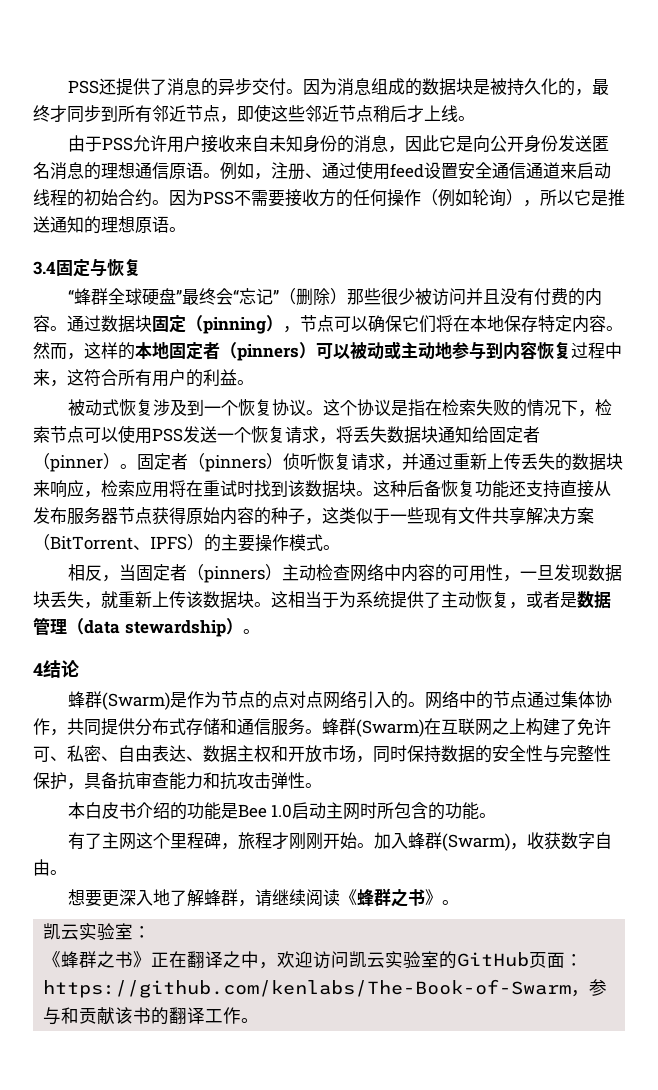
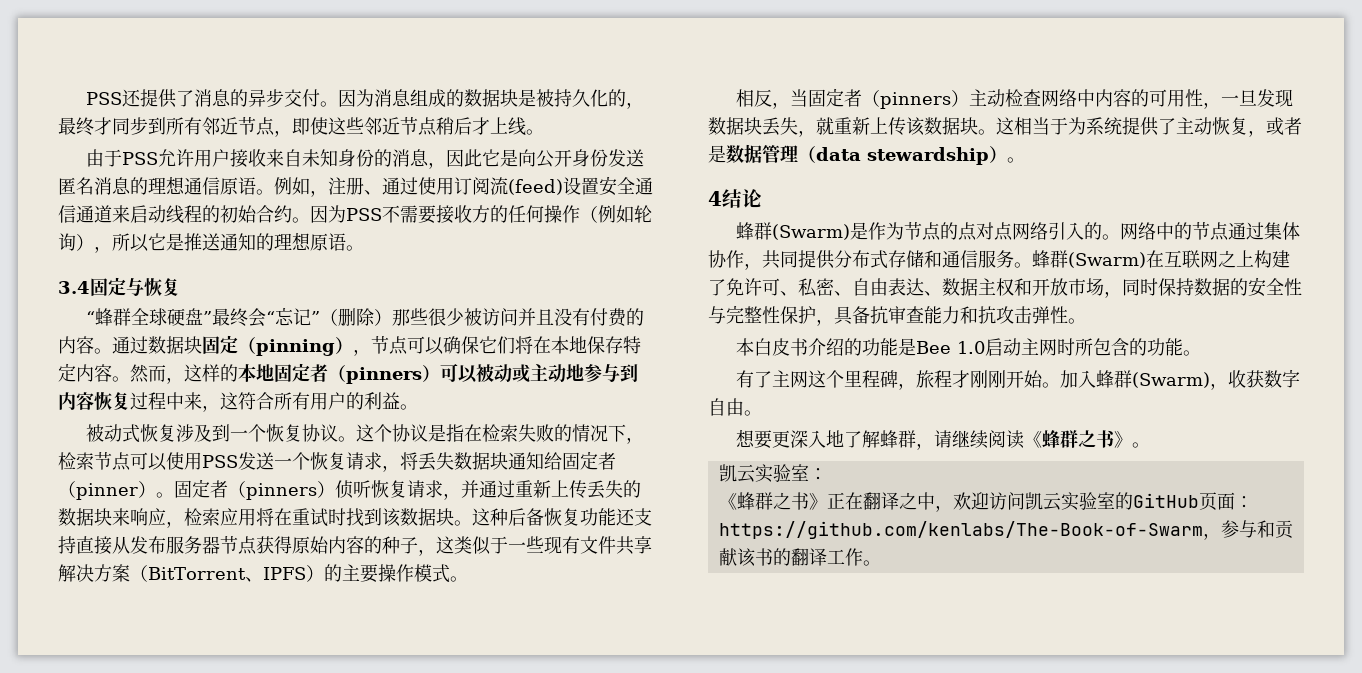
- 例如，注册、通过使用feed设置安全通信通道来启动线程的初始合约。
+ 例如，注册、通过使用订阅流(feed)设置安全通信通道来启动线程的初始合约。

